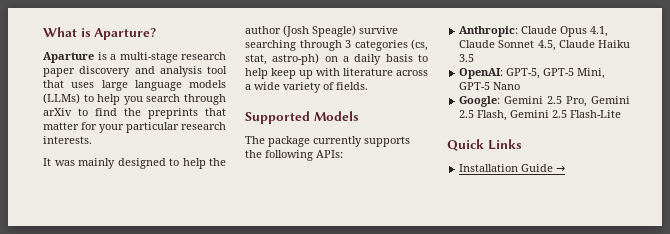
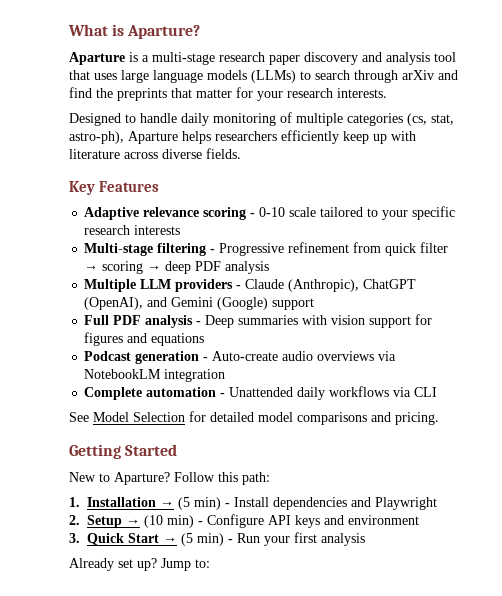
- Aparture is a multi-stage research paper discovery and analysis tool that uses large language models (LLMs) to help you search through arXiv to find the preprints that matter for your particular research interests.
+ Aparture is a multi-stage research paper discovery and analysis tool that uses large language models (LLMs) to search through arXiv and find the preprints that matter for your research interests.
- It was mainly designed to help the author (Josh Speagle) survive searching through 3 categories (cs, stat, astro-ph) on a daily basis to help keep up with literature across a wide variety of fields.
- Supported Models
- The package currently supports the following APIs:
- Anthropic: Claude Opus 4.1, Claude Sonnet 4.5, Claude Haiku 3.5
- OpenAI: GPT-5, GPT-5 Mini, GPT-5 Nano
- Google: Gemini 2.5 Pro, Gemini 2.5 Flash, Gemini 2.5 Flash-Lite
- Quick Links
- Installation Guide →
+ Designed to handle daily monitoring of multiple categories (cs, stat, astro-ph), Aparture helps researchers efficiently keep up with literature across diverse fields.
+ Key Features
+ Adaptive relevance scoring - 0-10 scale tailored to your specific research interests
+ Multi-stage filtering - Progressive refinement from quick filter → scoring → deep PDF analysis
+ Multiple LLM providers - Claude (Anthropic), ChatGPT (OpenAI), and Gemini (Google) support
+ Full PDF analysis - Deep summaries with vision support for figures and equations
+ Podcast generation - Auto-create audio overviews via NotebookLM integration
+ Complete automation - Unattended daily workflows via CLI
+ See Model Selection for detailed model comparisons and pricing.
+ Getting Started
+ New to Aparture? Follow this path:
+ 1. Installation → (5 min) - Install dependencies and Playwright
+ 2. Setup → (10 min) - Configure API keys and environment
+ 3. Quick Start → (5 min) - Run your first analysis
+ Already set up? Jump to:

